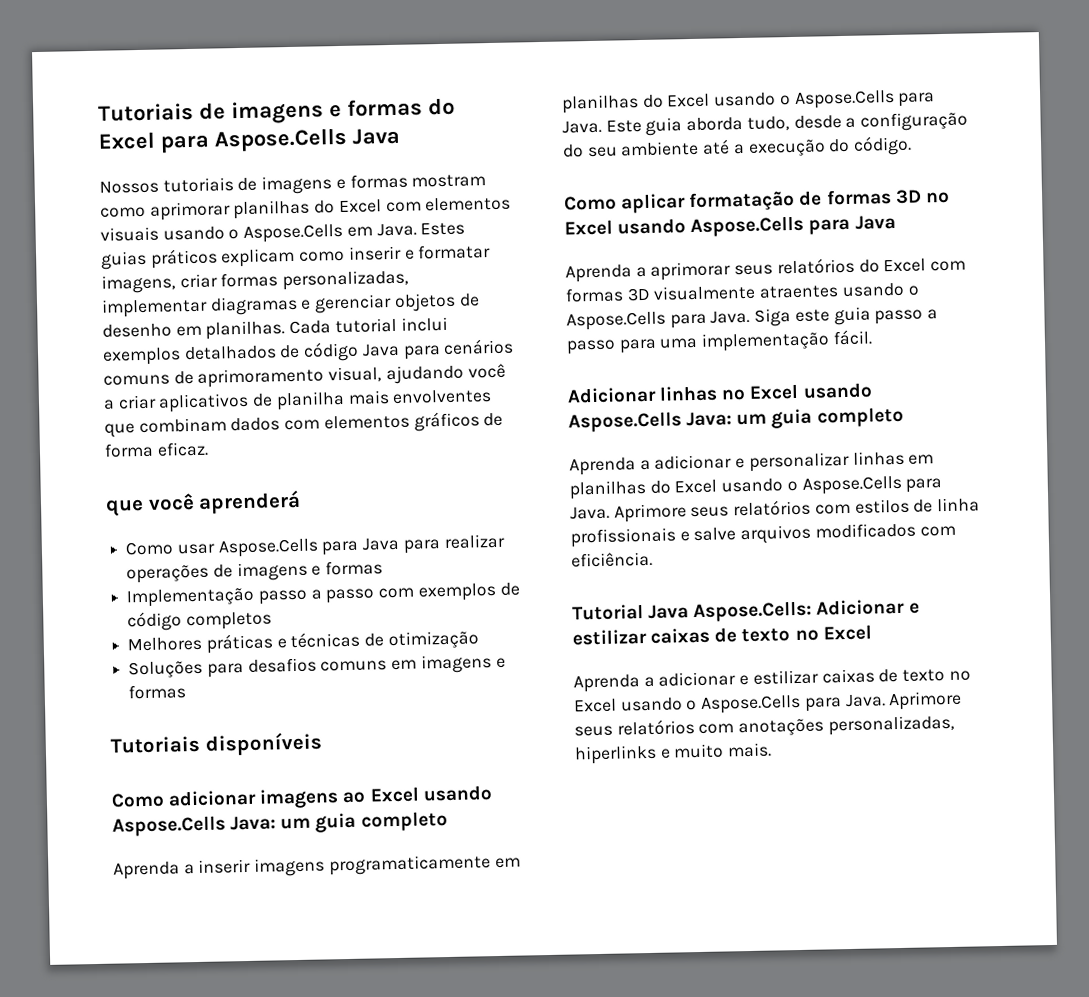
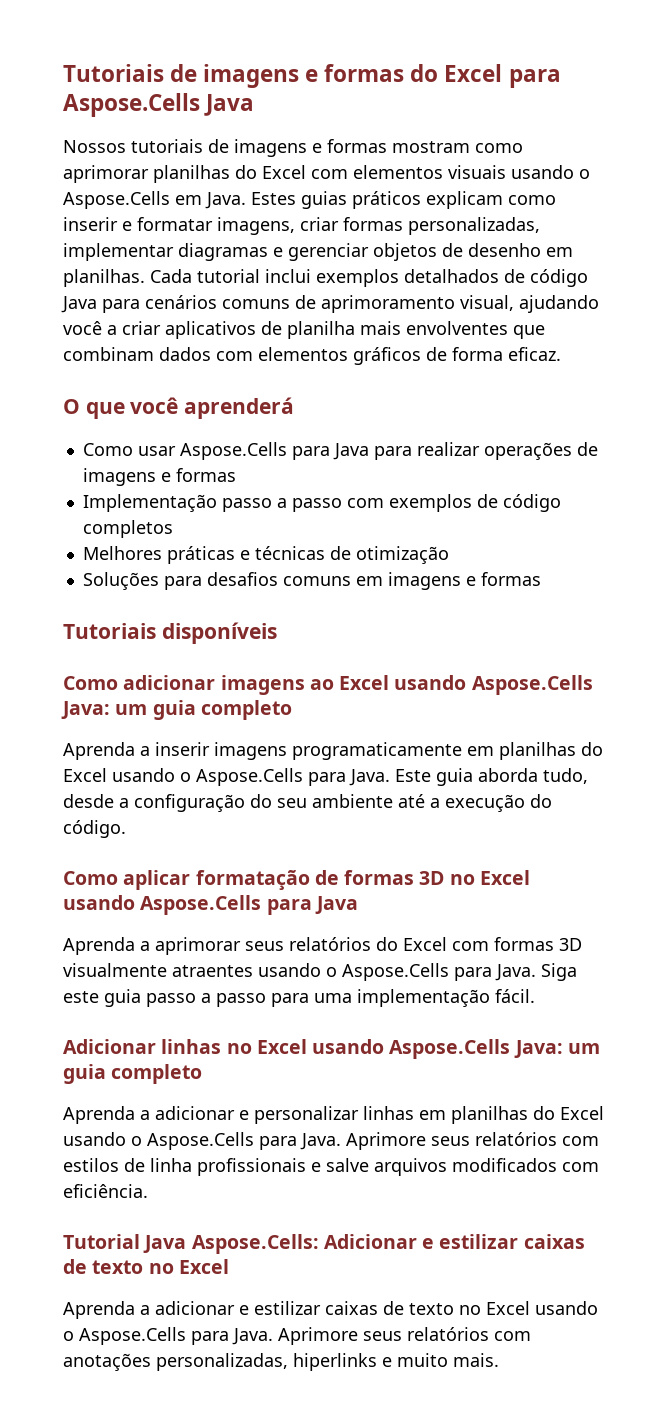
- que você aprenderá
+ O que você aprenderá

